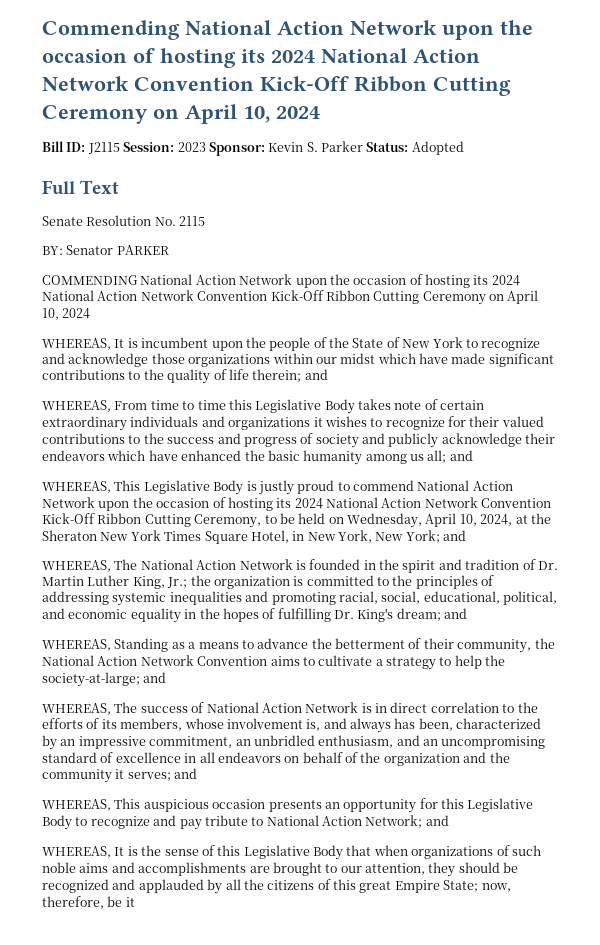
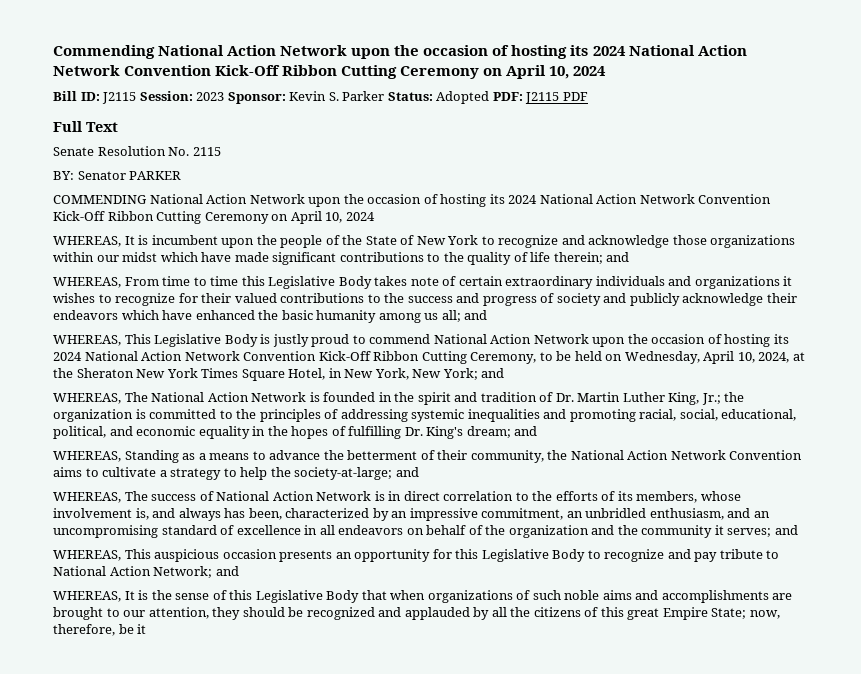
- Bill ID: J2115 Session: 2023 Sponsor: Kevin S. Parker Status: Adopted
+ Bill ID: J2115 Session: 2023 Sponsor: Kevin S. Parker Status: Adopted PDF: J2115 PDF

